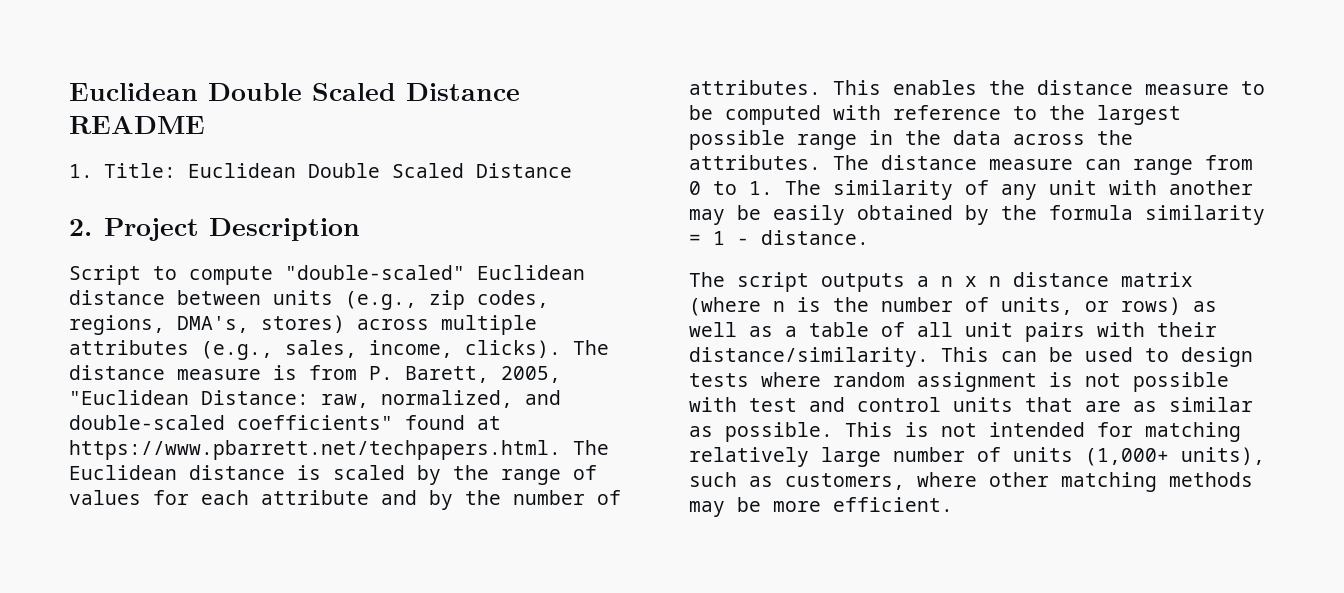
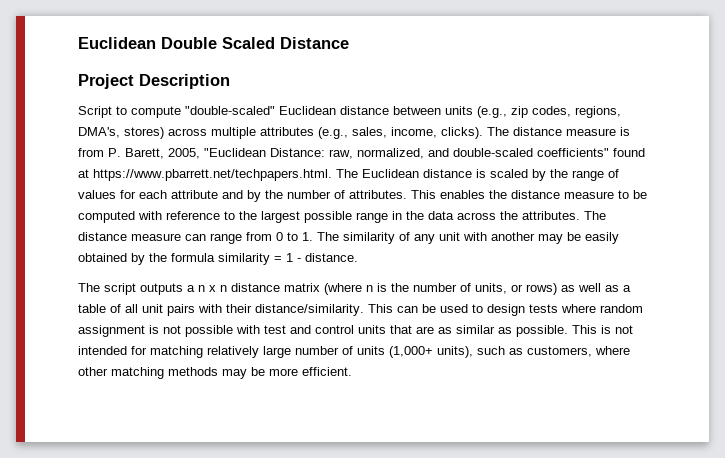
- Euclidean Double Scaled Distance README
- 1. Title: Euclidean Double Scaled Distance
- 2. Project Description
+ Euclidean Double Scaled Distance
+ Project Description

